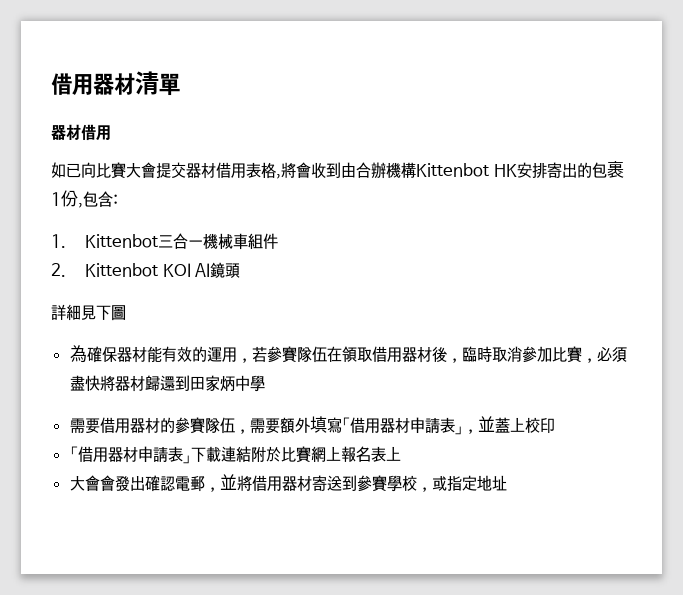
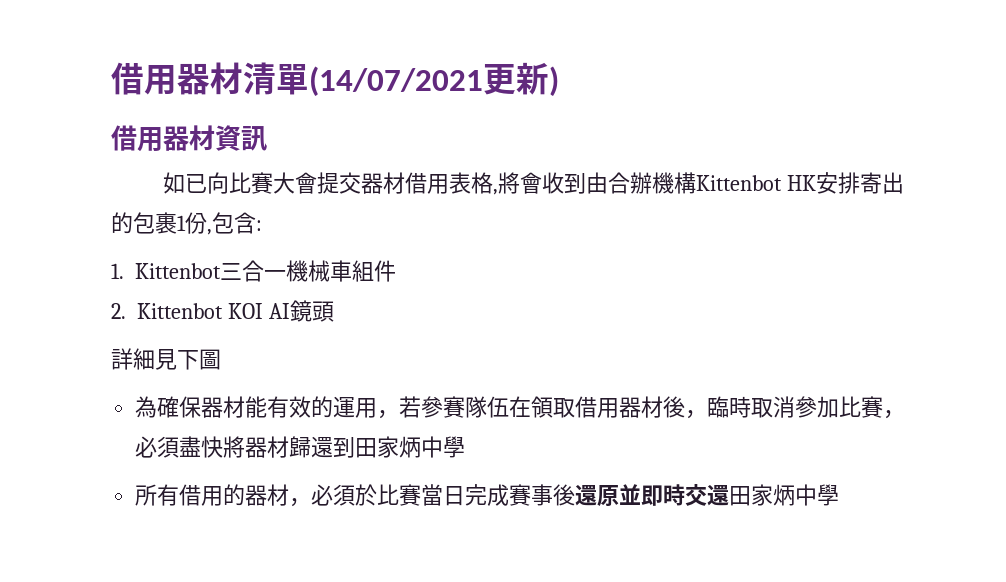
- 借用器材清單
- 器材借用
+ 借用器材清單(14/07/2021更新)
+ 借用器材資訊
- 需要借用器材的參賽隊伍，需要額外填寫「借用器材申請表」，並蓋上校印
- 「借用器材申請表」下載連結附於比賽網上報名表上
- 大會會發出確認電郵，並將借用器材寄送到參賽學校，或指定地址
+ 所有借用的器材，必須於比賽當日完成賽事後還原並即時交還田家炳中學

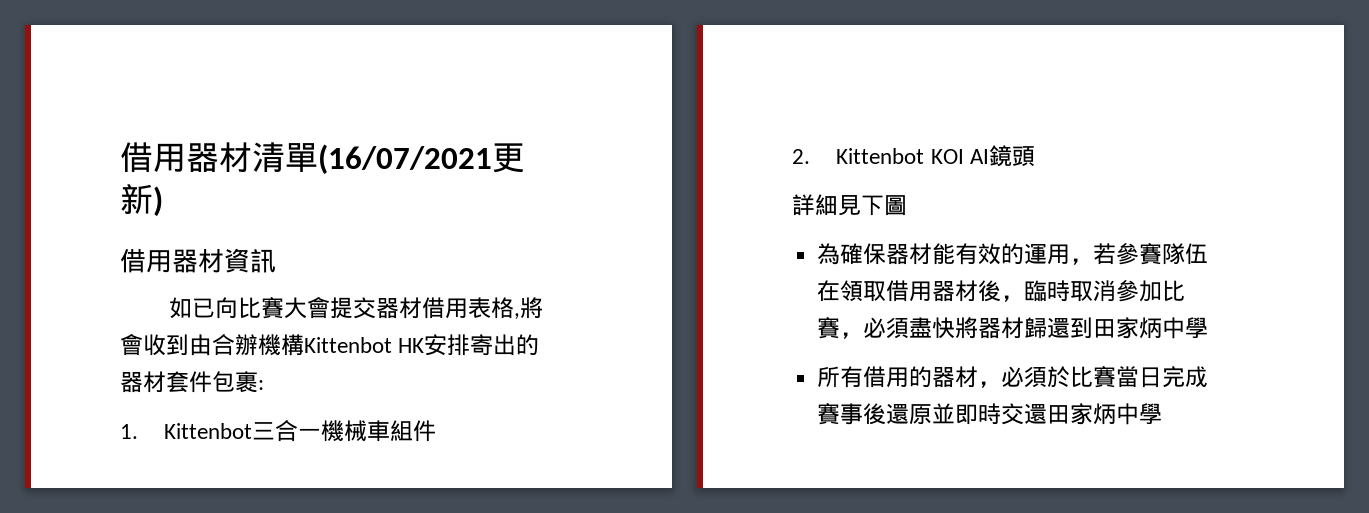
- 借用器材清單(14/07/2021更新)
+ 借用器材清單(16/07/2021更新)
- 如已向比賽大會提交器材借用表格,將會收到由合辦機構Kittenbot HK安排寄出的包裹1份,包含:
+ 如已向比賽大會提交器材借用表格,將會收到由合辦機構Kittenbot HK安排寄出的器材套件包裹:

